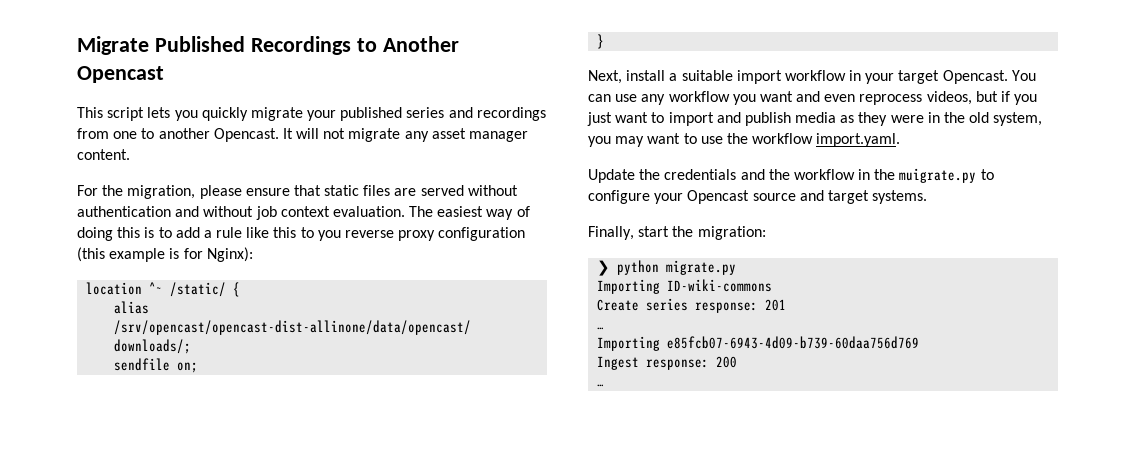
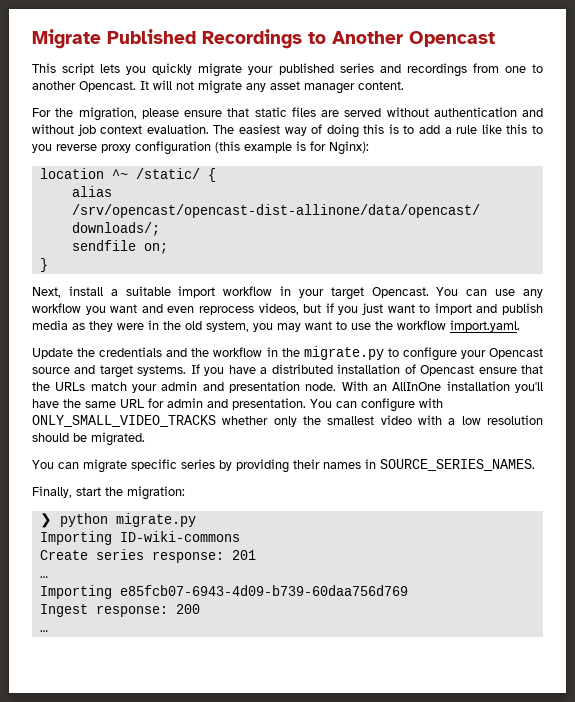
- Update the credentials and the workflow in the muigrate.py to configure your Opencast source and target systems.
+ Update the credentials and the workflow in the migrate.py to configure your Opencast source and target systems. If you have a distributed installation of Opencast ensure that the URLs match your admin and presentation node. With an AllInOne installation you'll have the same URL for admin and presentation. You can configure with ONLY_SMALL_VIDEO_TRACKS whether only the smallest video with a low resolution should be migrated.
+ You can migrate specific series by providing their names in SOURCE_SERIES_NAMES.

